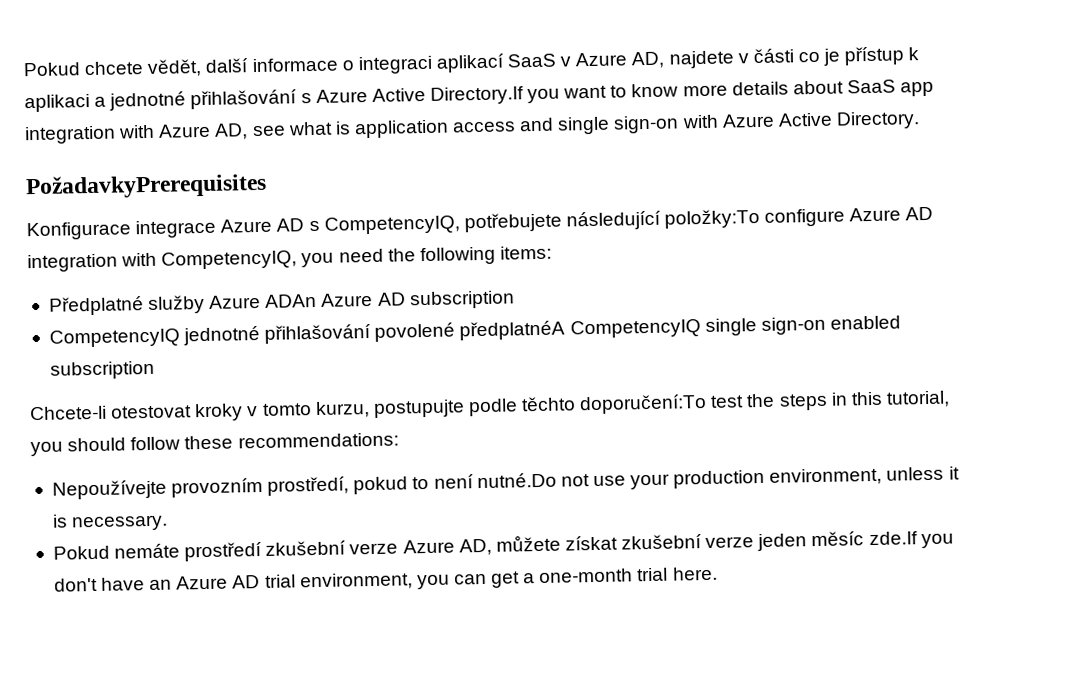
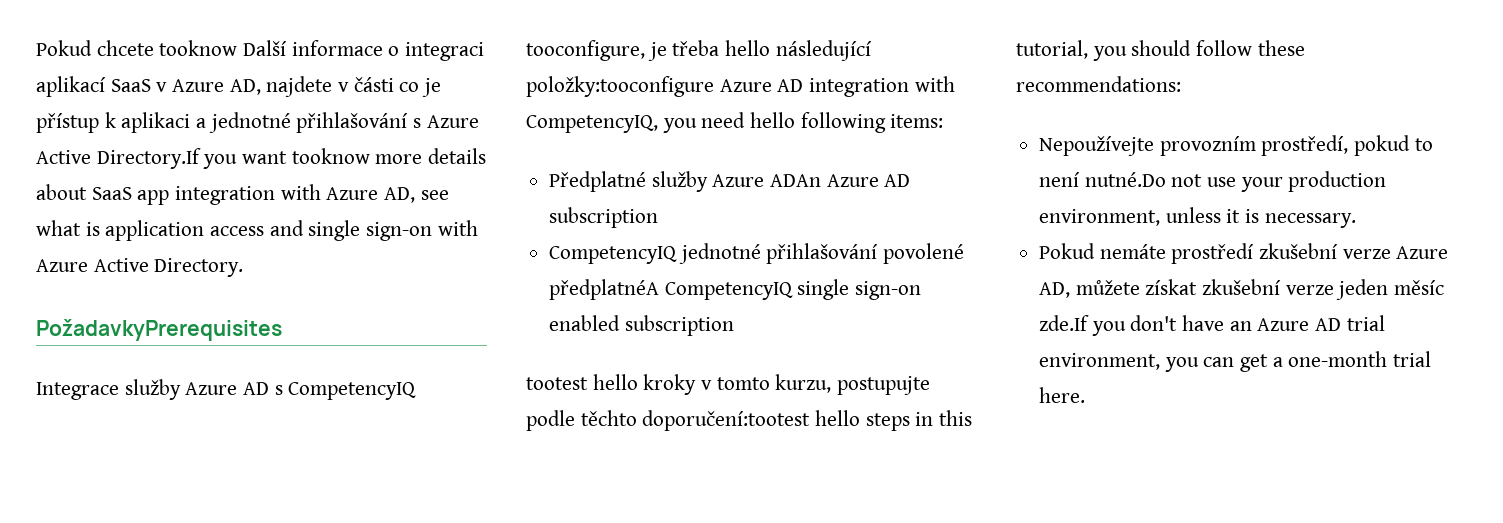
- Pokud chcete vědět, další informace o integraci aplikací SaaS v Azure AD, najdete v části co je přístup k aplikaci a jednotné přihlašování s Azure Active Directory.If you want to know more details about SaaS app integration with Azure AD, see what is application access and single sign-on with Azure Active Directory.
+ Pokud chcete tooknow Další informace o integraci aplikací SaaS v Azure AD, najdete v části co je přístup k aplikaci a jednotné přihlašování s Azure Active Directory.If you want tooknow more details about SaaS app integration with Azure AD, see what is application access and single sign-on with Azure Active Directory.
- Konfigurace integrace Azure AD s CompetencyIQ, potřebujete následující položky:To configure Azure AD integration with CompetencyIQ, you need the following items:
+ Integrace služby Azure AD s CompetencyIQ tooconfigure, je třeba hello následující položky:tooconfigure Azure AD integration with CompetencyIQ, you need hello following items:
- Chcete-li otestovat kroky v tomto kurzu, postupujte podle těchto doporučení:To test the steps in this tutorial, you should follow these recommendations:
+ tootest hello kroky v tomto kurzu, postupujte podle těchto doporučení:tootest hello steps in this tutorial, you should follow these recommendations:

